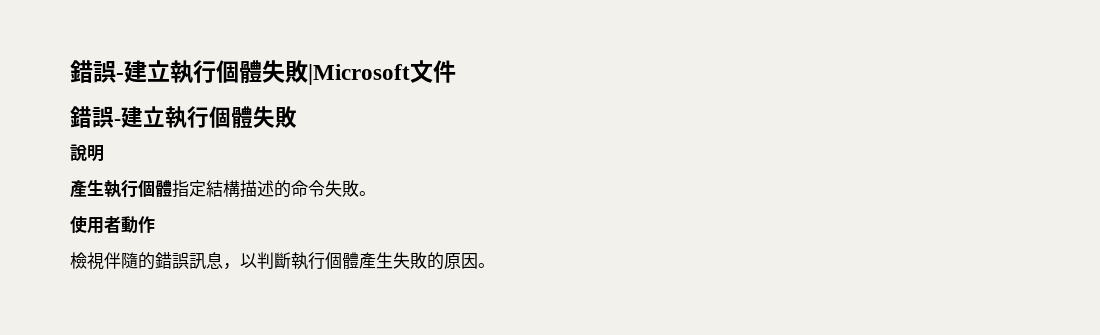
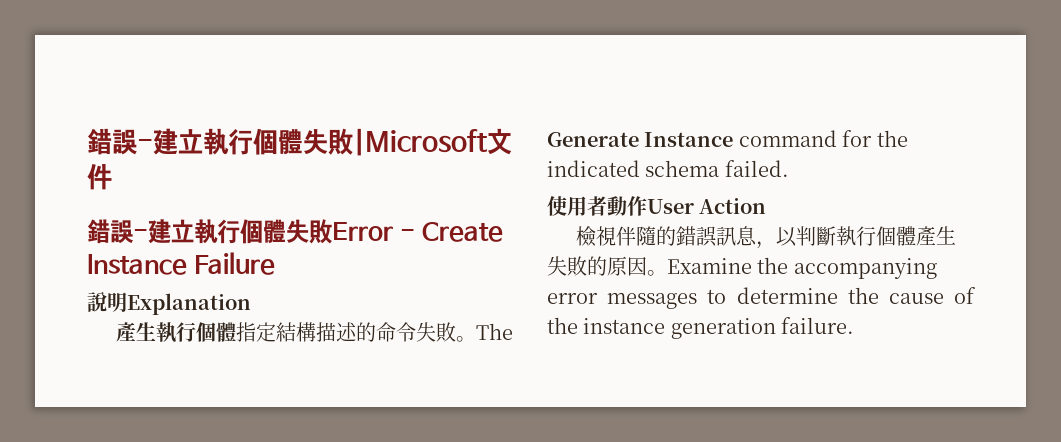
  錯誤-建立執行個體失敗|Microsoft文件
- 錯誤-建立執行個體失敗
+ 錯誤-建立執行個體失敗Error - Create Instance Failure
- 說明
+ 說明Explanation
+ The Generate Instance command for the indicated schema failed.
- 使用者動作
+ 使用者動作User Action
+ Examine the accompanying error messages to determine the cause of the instance generation failure.

